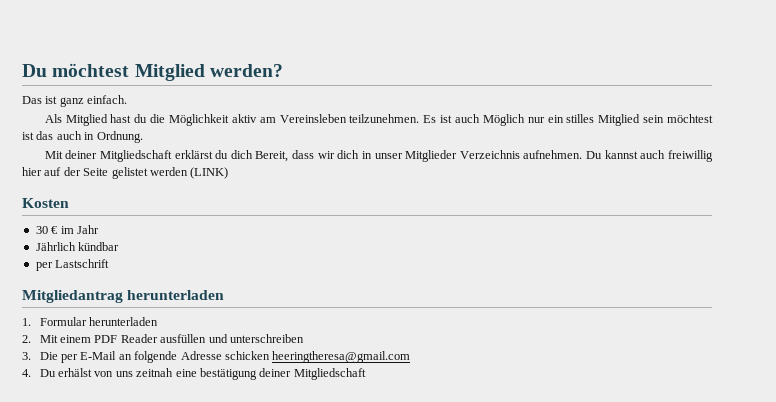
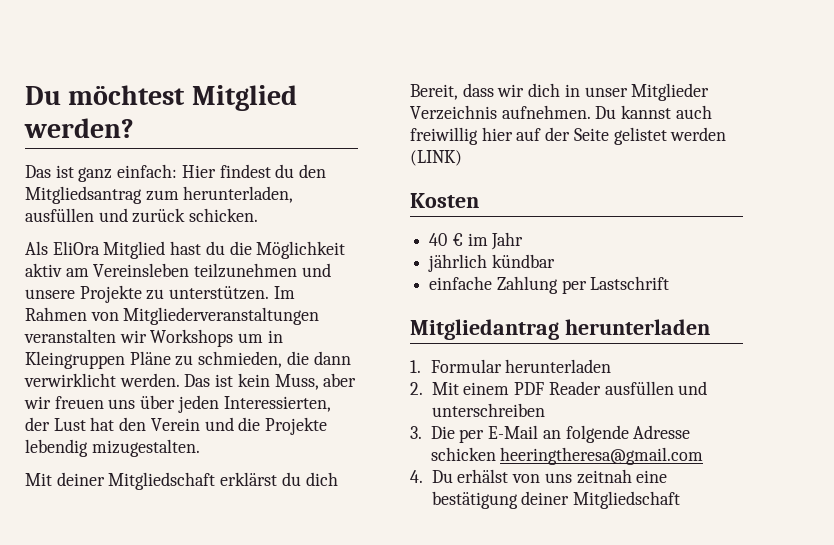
- Das ist ganz einfach.
+ Das ist ganz einfach: Hier findest du den Mitgliedsantrag zum herunterladen, ausfüllen und zurück schicken.
- Als Mitglied hast du die Möglichkeit aktiv am Vereinsleben teilzunehmen. Es ist auch Möglich nur ein stilles Mitglied sein möchtest ist das auch in Ordnung.
+ Als EliOra Mitglied hast du die Möglichkeit aktiv am Vereinsleben teilzunehmen und unsere Projekte zu unterstützen. Im Rahmen von Mitgliederveranstaltungen veranstalten wir Workshops um in Kleingruppen Pläne zu schmieden, die dann verwirklicht werden. Das ist kein Muss, aber wir freuen uns über jeden Interessierten, der Lust hat den Verein und die Projekte lebendig mizugestalten.
- 30 € im Jahr
+ 40 € im Jahr
- Jährlich kündbar
+ jährlich kündbar
- per Lastschrift
+ einfache Zahlung per Lastschrift

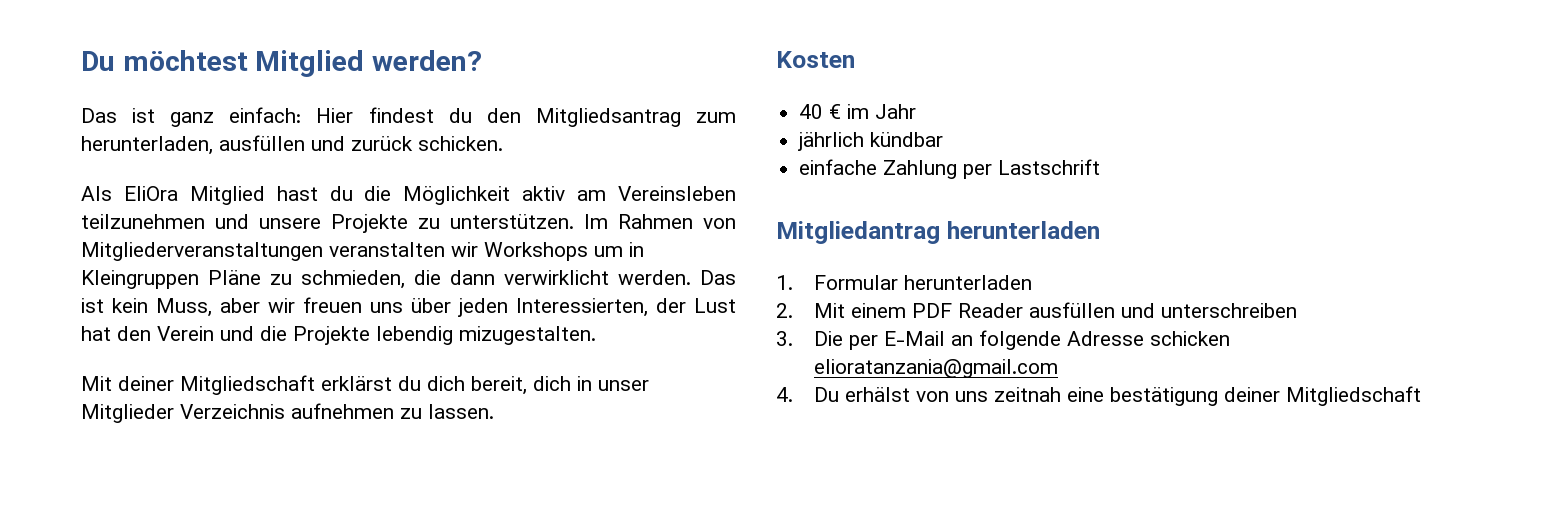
- Mit deiner Mitgliedschaft erklärst du dich Bereit, dass wir dich in unser Mitglieder Verzeichnis aufnehmen. Du kannst auch freiwillig hier auf der Seite gelistet werden (LINK)
+ Mit deiner Mitgliedschaft erklärst du dich bereit, dich in unser Mitglieder Verzeichnis aufnehmen zu lassen.
- 3. Die per E-Mail an folgende Adresse schicken heeringtheresa@gmail.com
+ 3. Die per E-Mail an folgende Adresse schicken elioratanzania@gmail.com

